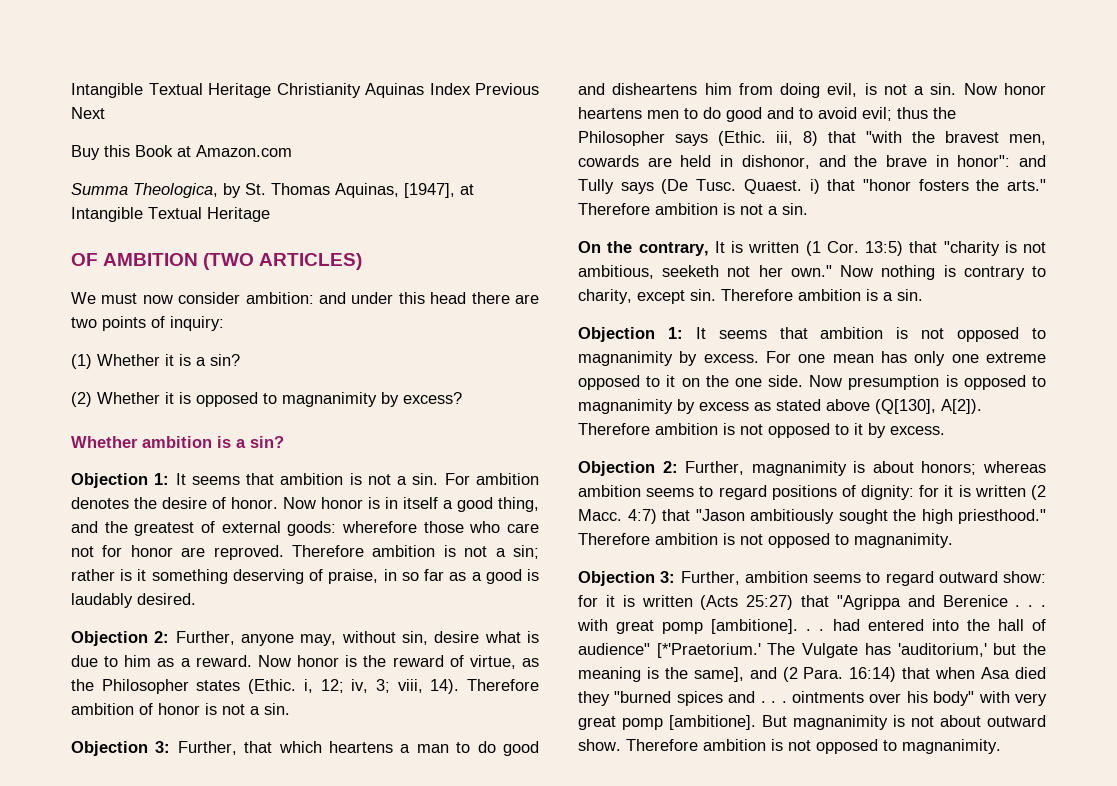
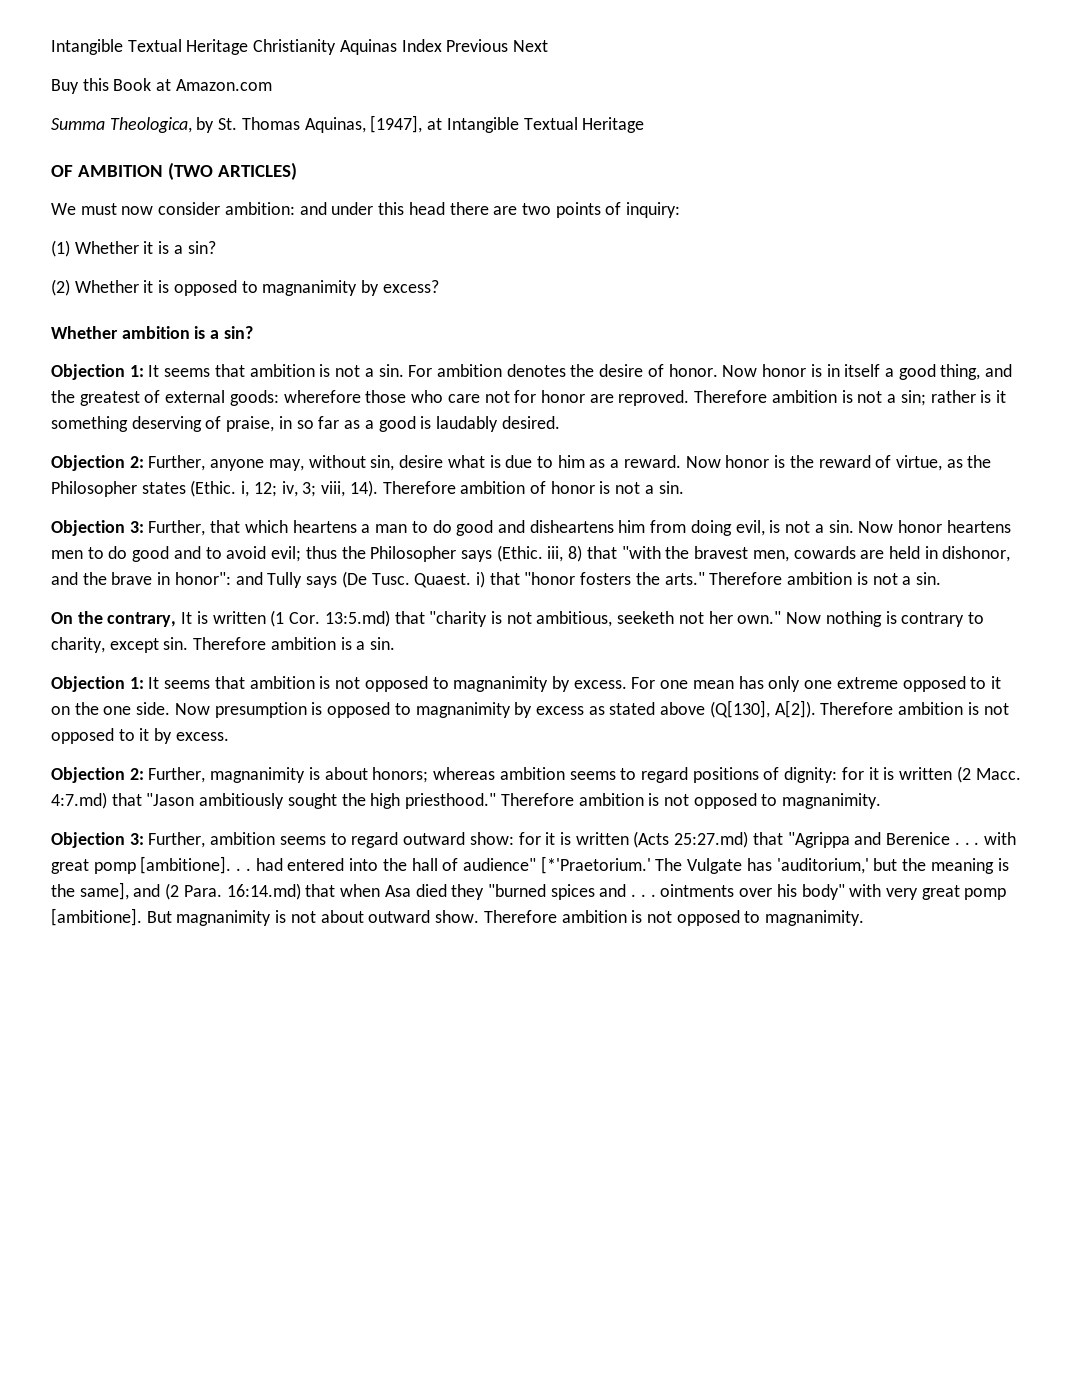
- On the contrary, It is written (1 Cor. 13:5) that "charity is not ambitious, seeketh not her own."
+ On the contrary, It is written (1 Cor. 13:5.md) that "charity is not ambitious, seeketh not her own."
- 4:7) that "Jason ambitiously sought the high priesthood."
+ 4:7.md) that "Jason ambitiously sought the high priesthood."
- Objection 3: Further, ambition seems to regard outward show: for it is written (Acts 25:27) that "Agrippa and Berenice . . . with great pomp [ambitione]. . . had entered into the hall of audience" [*'Praetorium.'
+ Objection 3: Further, ambition seems to regard outward show: for it is written (Acts 25:27.md) that "Agrippa and Berenice . . . with great pomp [ambitione]. . . had entered into the hall of audience" [*'Praetorium.'
- The Vulgate has 'auditorium,' but the meaning is the same], and (2 Para. 16:14) that when Asa died they "burned spices and . . . ointments over his body" with very great pomp [ambitione].
+ The Vulgate has 'auditorium,' but the meaning is the same], and (2 Para. 16:14.md) that when Asa died they "burned spices and . . . ointments over his body" with very great pomp [ambitione].

